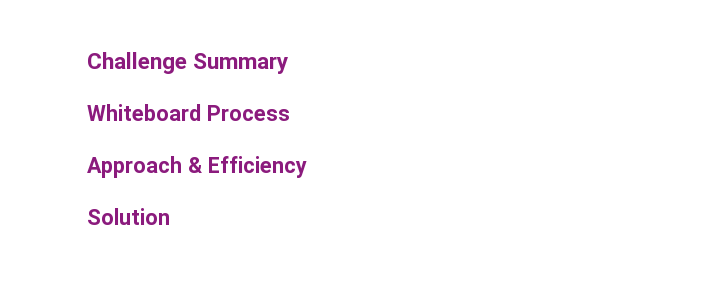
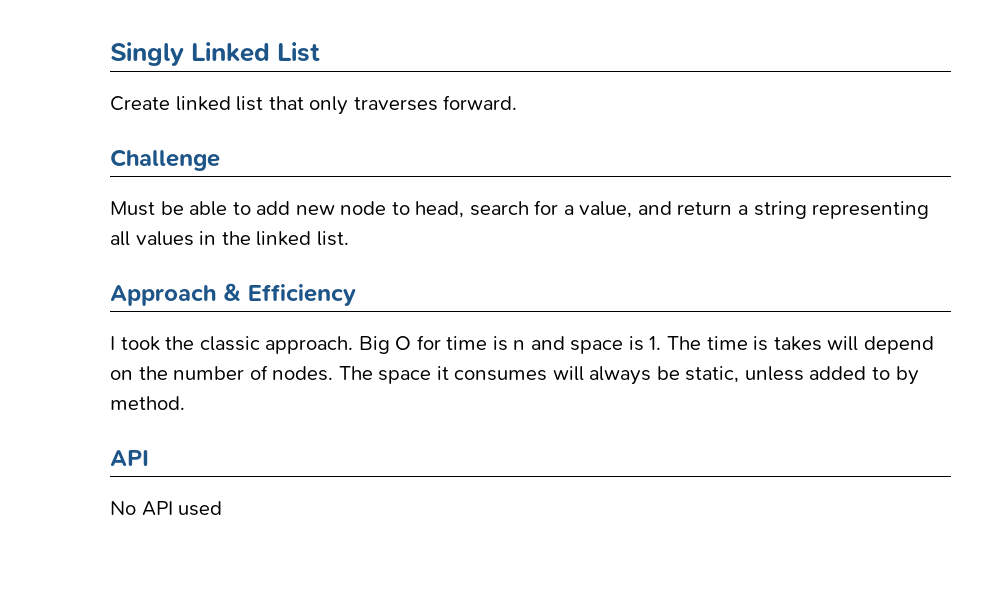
- Challenge Summary
- Whiteboard Process
+ Singly Linked List
+ Create linked list that only traverses forward.
+ Challenge
+ Must be able to add new node to head, search for a value, and return a string representing all values in the linked list.
  Approach & Efficiency
- Solution
+ I took the classic approach. Big O for time is n and space is 1. The time is takes will depend on the number of nodes. The space it consumes will always be static, unless added to by method.
+ API
+ No API used

